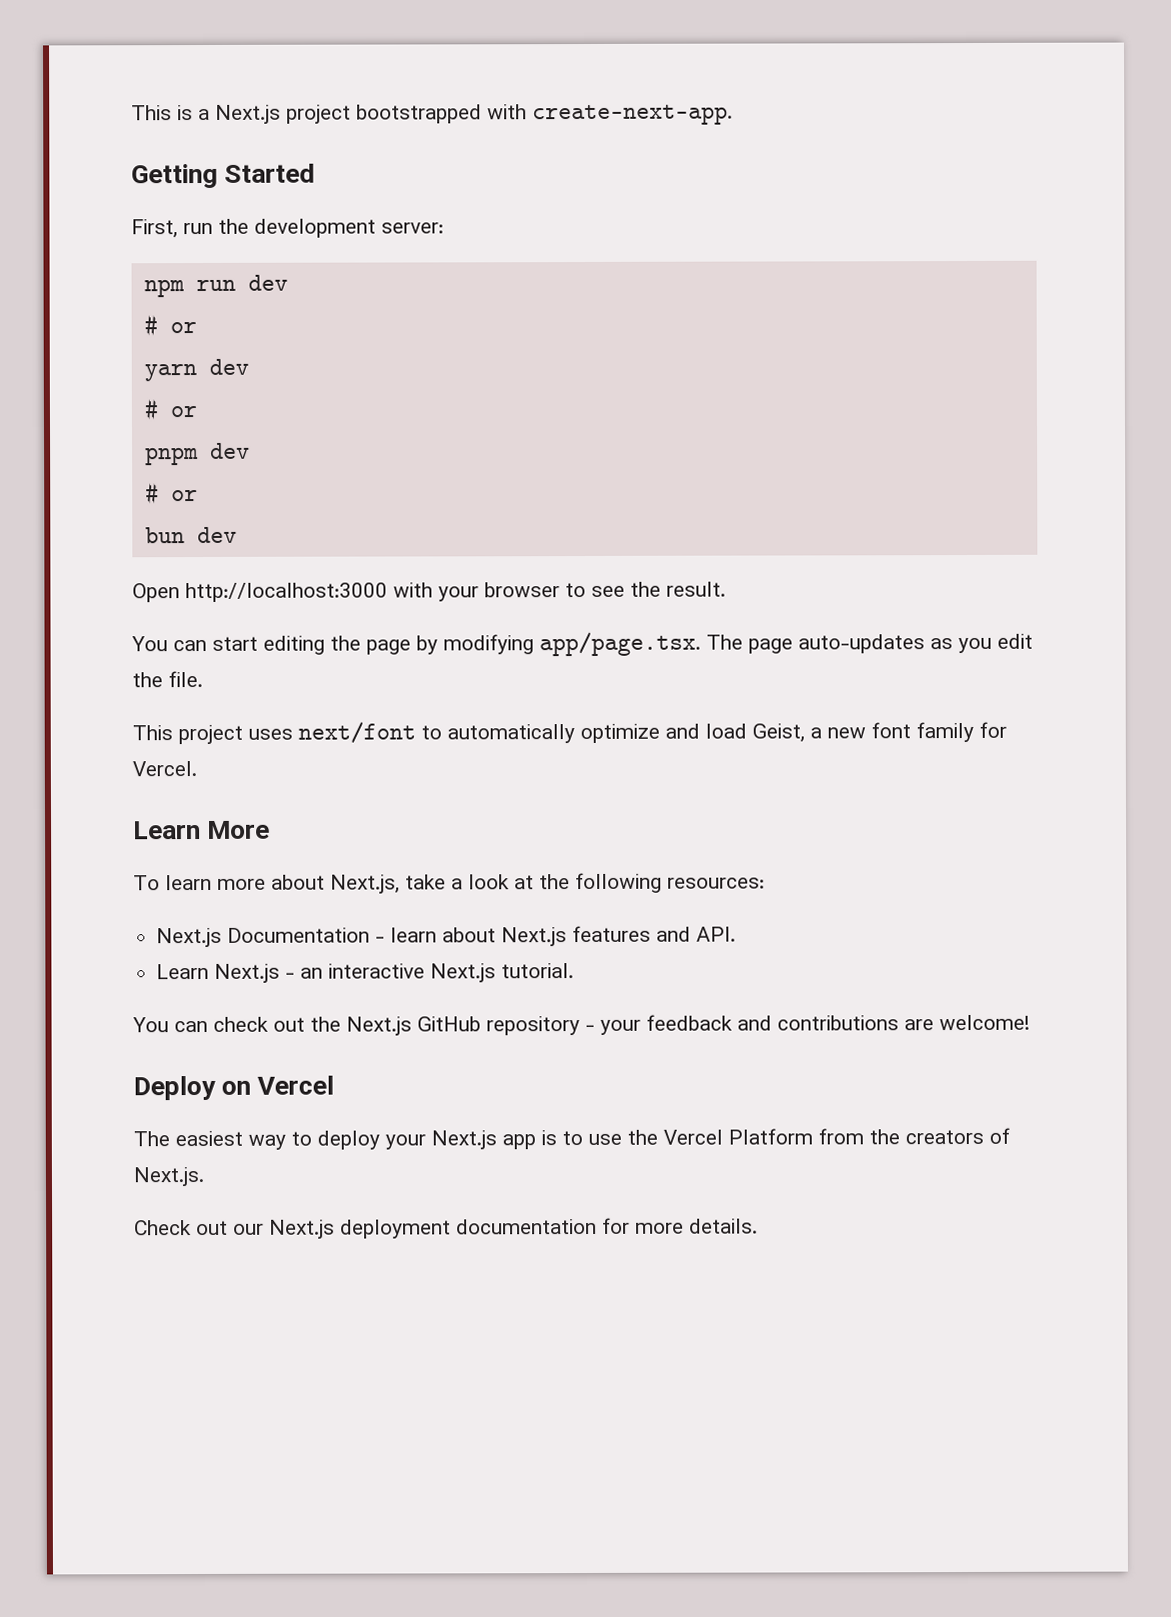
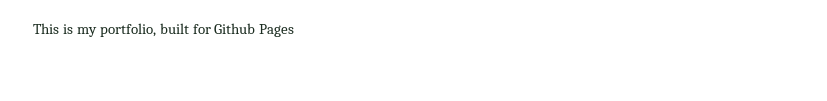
- This is a Next.js project bootstrapped with create-next-app.
- Getting Started
- First, run the development server:
- npm run dev
- # or
- yarn dev
- # or
- pnpm dev
- # or
- bun dev
- Open http://localhost:3000 with your browser to see the result.
- You can start editing the page by modifying app/page.tsx. The page auto-updates as you edit the file.
- This project uses next/font to automatically optimize and load Geist, a new font family for Vercel.
- Learn More
- To learn more about Next.js, take a look at the following resources:
- Next.js Documentation - learn about Next.js features and API.
- Learn Next.js - an interactive Next.js tutorial.
- You can check out the Next.js GitHub repository - your feedback and contributions are welcome!
- Deploy on Vercel
- The easiest way to deploy your Next.js app is to use the Vercel Platform from the creators of Next.js.
- Check out our Next.js deployment documentation for more details.
+ This is my portfolio, built for Github Pages

